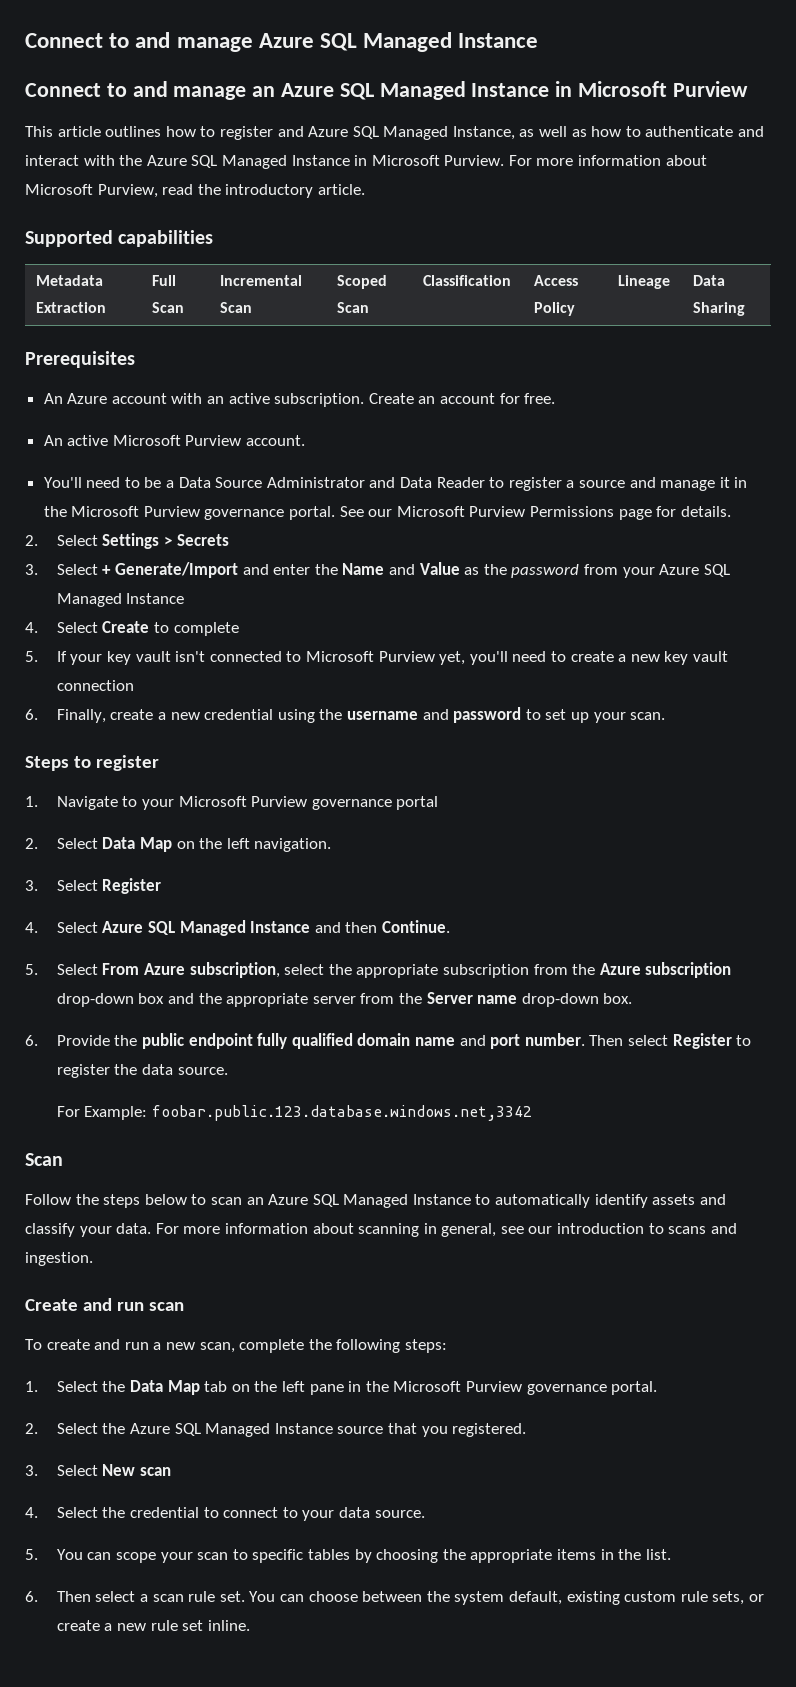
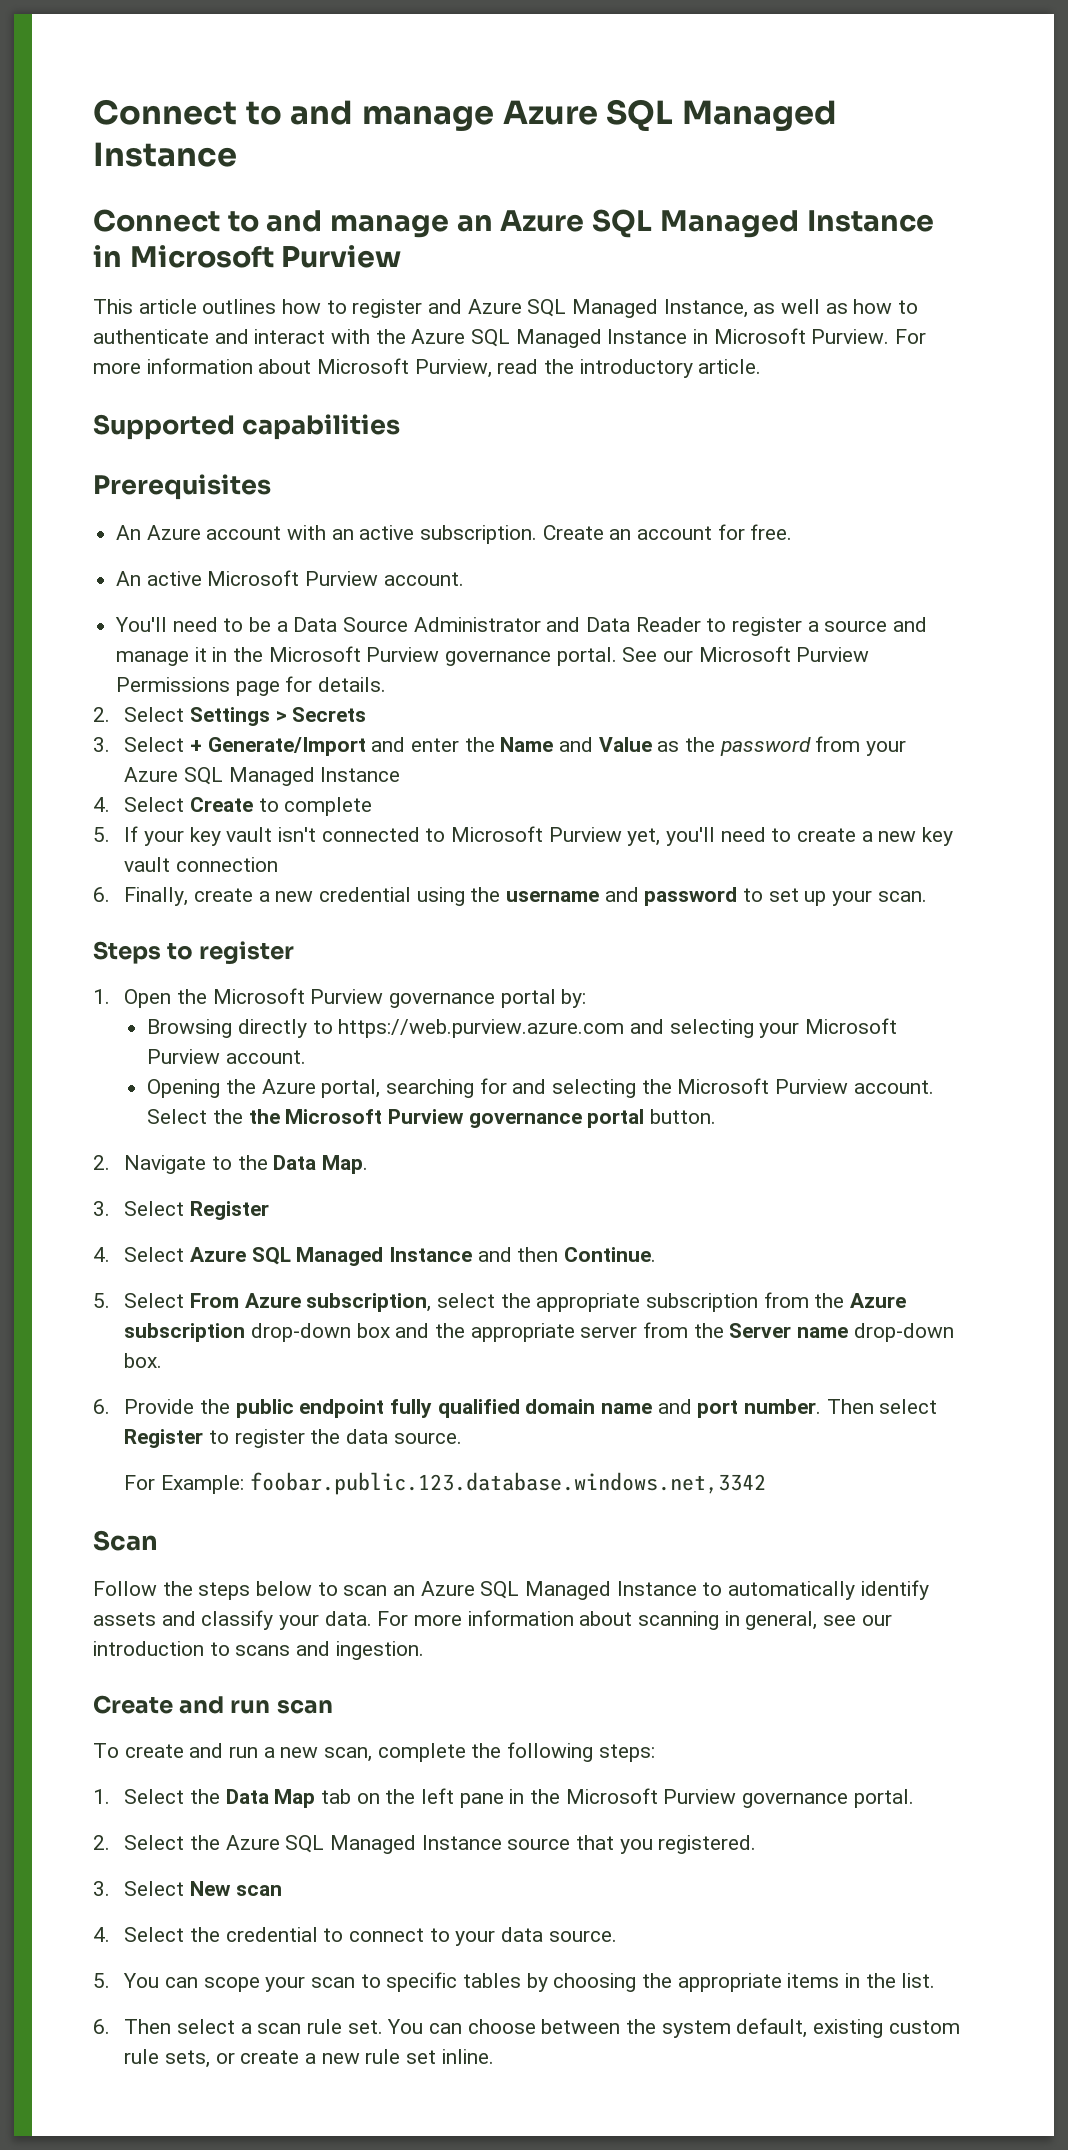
- Metadata Extraction | Full Scan | Incremental Scan | Scoped Scan | Classification | Access Policy | Lineage | Data Sharing
- 1. Navigate to your Microsoft Purview governance portal
- 2. Select Data Map on the left navigation.
+ 1. Open the Microsoft Purview governance portal by:
+ Browsing directly to https://web.purview.azure.com and selecting your Microsoft Purview account.
+ Opening the Azure portal, searching for and selecting the Microsoft Purview account. Select the the Microsoft Purview governance portal button.
+ 2. Navigate to the Data Map.

